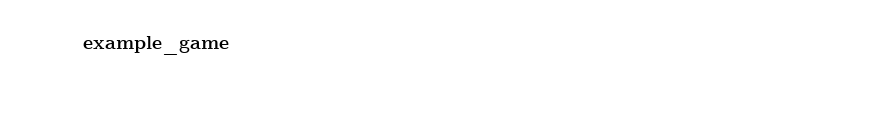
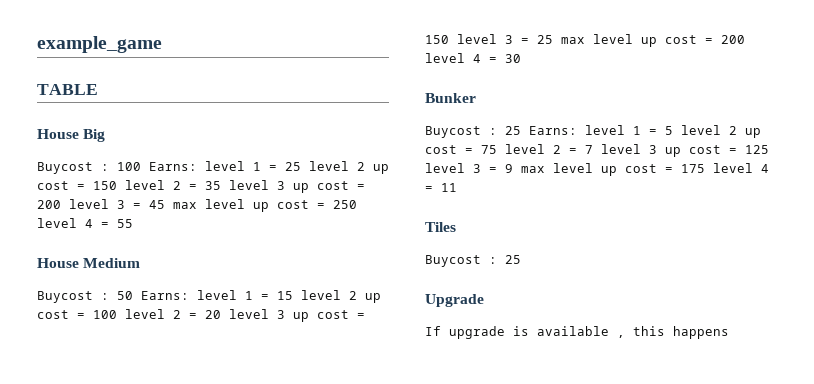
+ TABLE
+ House Big
+ Buycost : 100 Earns: level 1 = 25 level 2 up cost = 150 level 2 = 35 level 3 up cost = 200 level 3 = 45 max level up cost = 250 level 4 = 55
+ House Medium
+ Buycost : 50 Earns: level 1 = 15 level 2 up cost = 100 level 2 = 20 level 3 up cost = 150 level 3 = 25 max level up cost = 200 level 4 = 30
+ Bunker
+ Buycost : 25 Earns: level 1 = 5 level 2 up cost = 75 level 2 = 7 level 3 up cost = 125 level 3 = 9 max level up cost = 175 level 4 = 11
+ Tiles
+ Buycost : 25
+ Upgrade
+ If upgrade is available , this happens

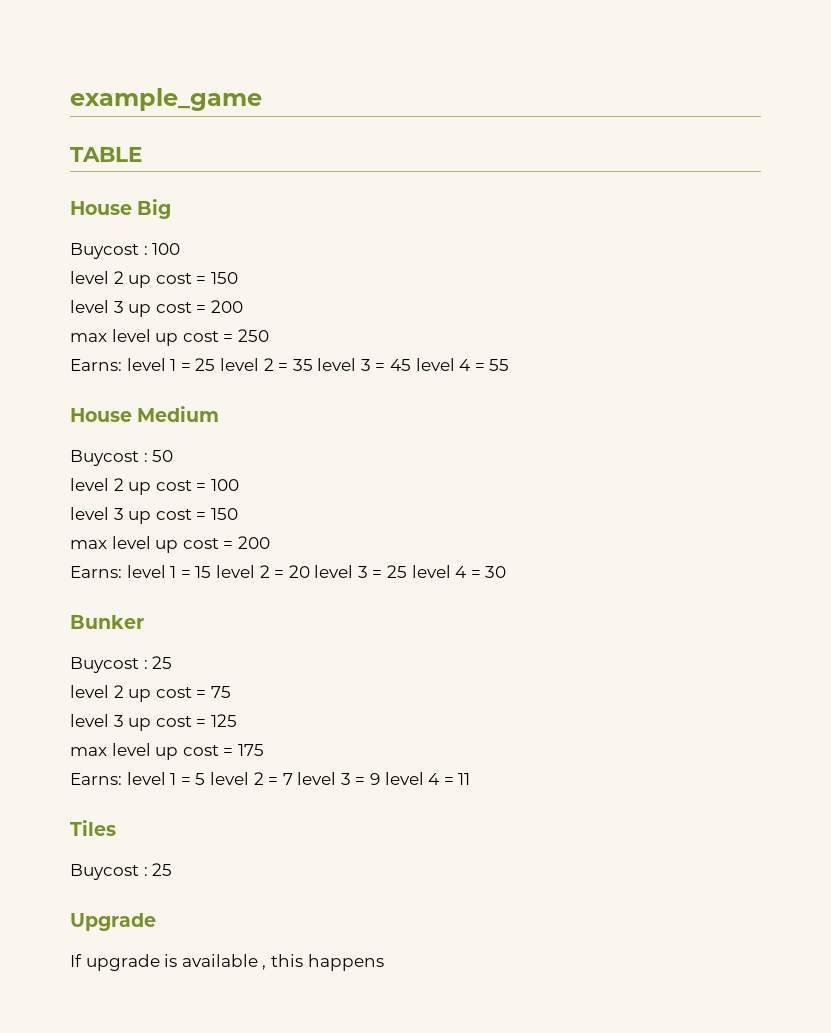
- Buycost : 100 Earns: level 1 = 25 level 2 up cost = 150 level 2 = 35 level 3 up cost = 200 level 3 = 45 max level up cost = 250 level 4 = 55
+ Buycost : 100
+ level 2 up cost = 150
+ level 3 up cost = 200
+ max level up cost = 250
+ Earns: level 1 = 25 level 2 = 35 level 3 = 45 level 4 = 55
- Buycost : 50 Earns: level 1 = 15 level 2 up cost = 100 level 2 = 20 level 3 up cost = 150 level 3 = 25 max level up cost = 200 level 4 = 30
+ Buycost : 50
+ level 2 up cost = 100
+ level 3 up cost = 150
+ max level up cost = 200
+ Earns: level 1 = 15 level 2 = 20 level 3 = 25 level 4 = 30
  Bunker
- Buycost : 25 Earns: level 1 = 5 level 2 up cost = 75 level 2 = 7 level 3 up cost = 125 level 3 = 9 max level up cost = 175 level 4 = 11
+ Buycost : 25
+ level 2 up cost = 75
+ level 3 up cost = 125
+ max level up cost = 175
+ Earns: level 1 = 5 level 2 = 7 level 3 = 9 level 4 = 11

